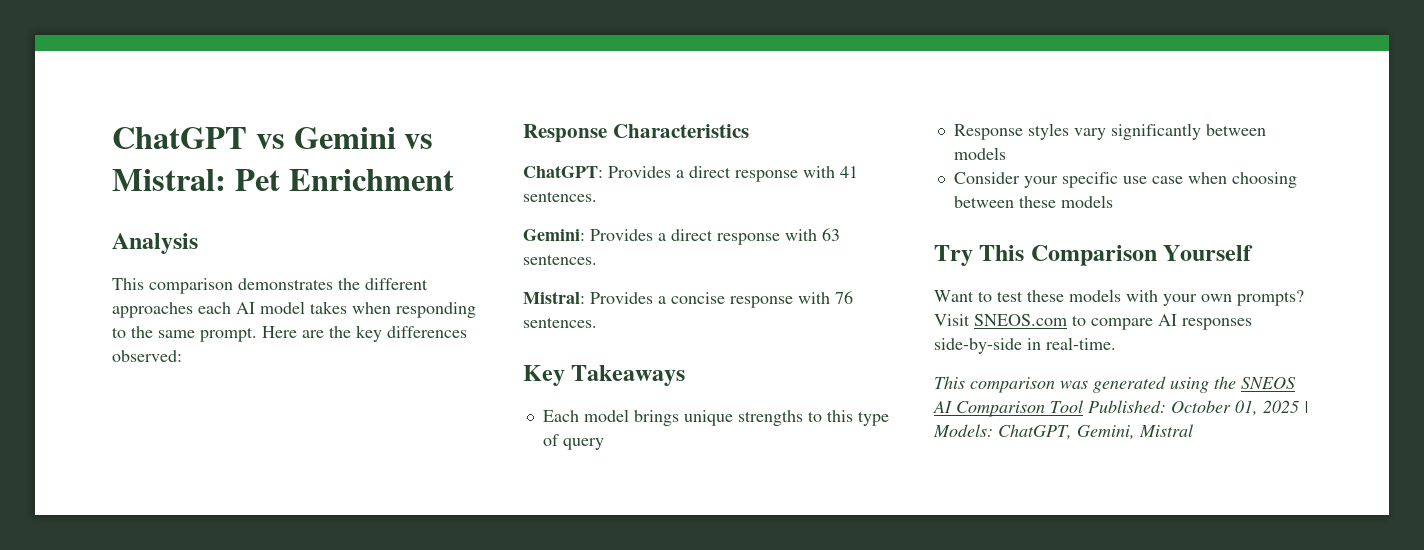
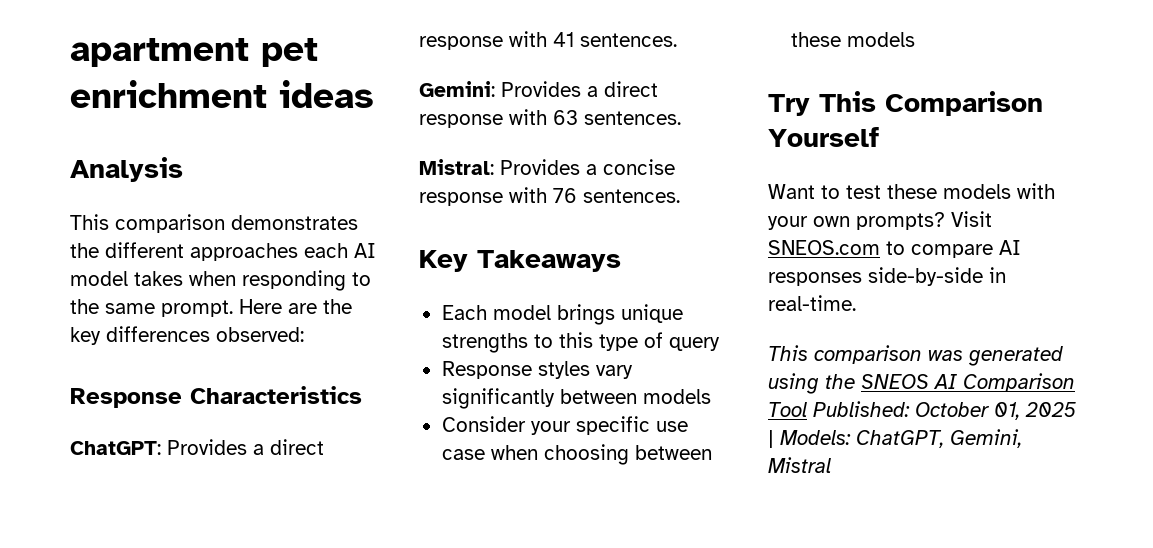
- ChatGPT vs Gemini vs Mistral: Pet Enrichment
+ apartment pet enrichment ideas

